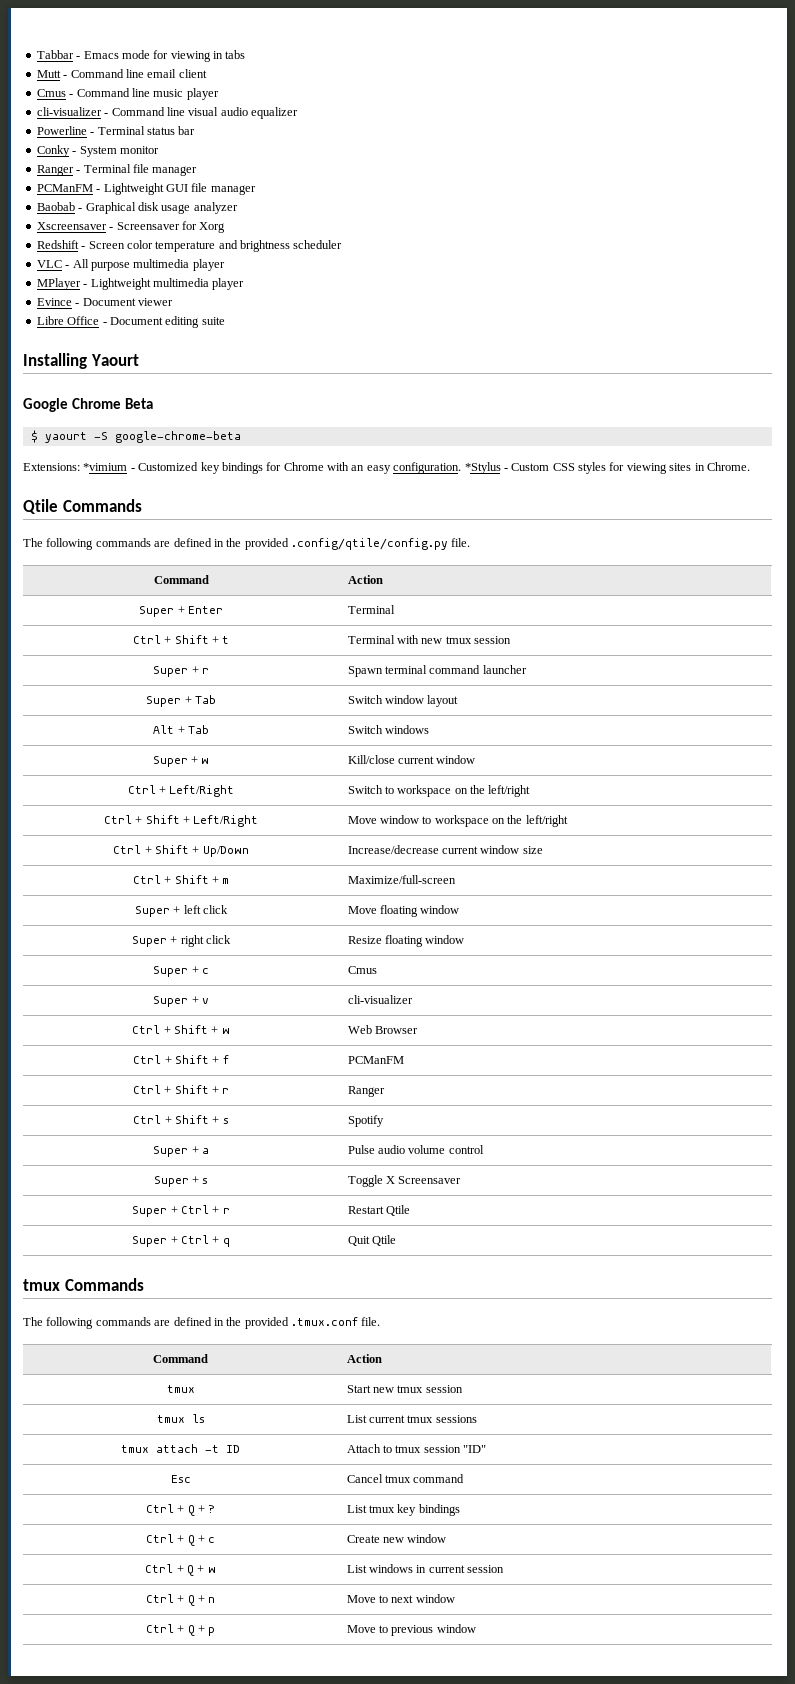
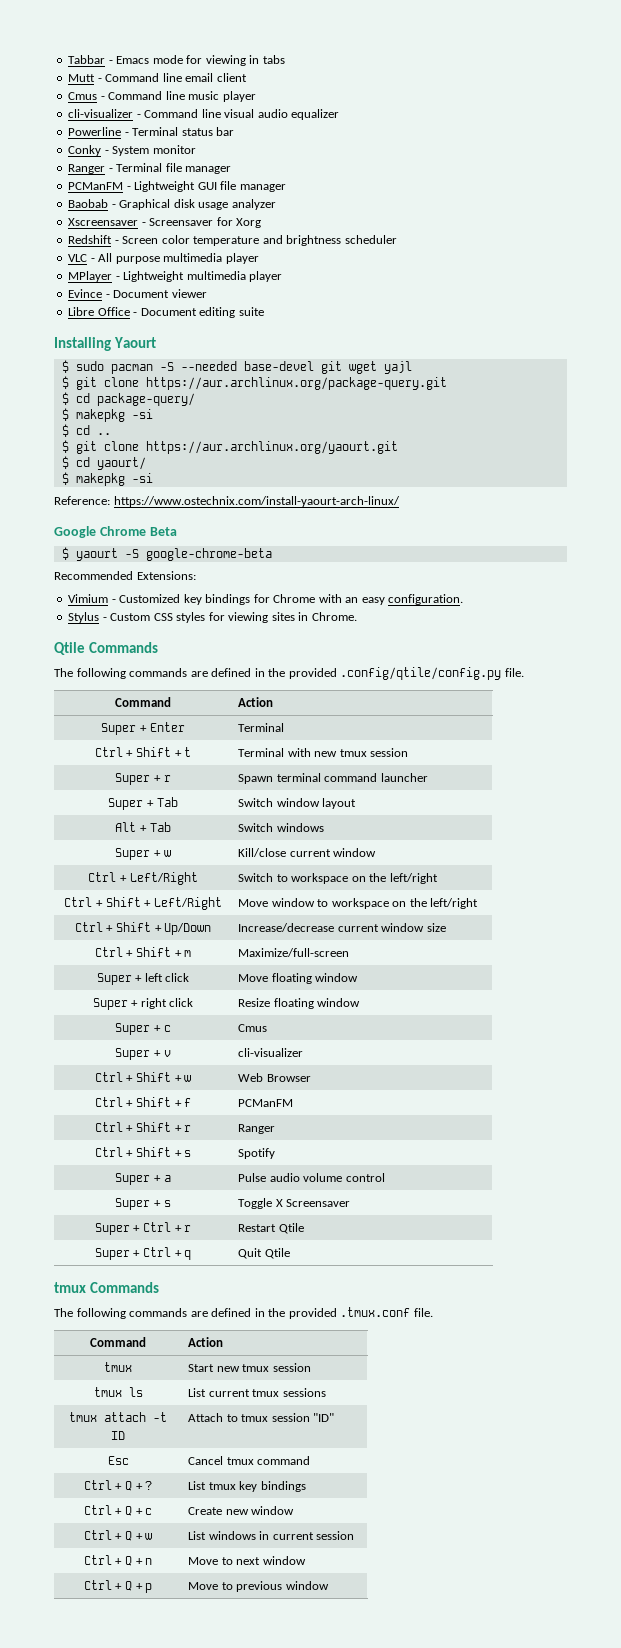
+ $ sudo pacman -S --needed base-devel git wget yajl
+ $ git clone https://aur.archlinux.org/package-query.git
+ $ cd package-query/
+ $ makepkg -si
+ $ cd ..
+ $ git clone https://aur.archlinux.org/yaourt.git
+ $ cd yaourt/
+ $ makepkg -si
+ Reference: https://www.ostechnix.com/install-yaourt-arch-linux/
- Extensions: *vimium - Customized key bindings for Chrome with an easy configuration. *Stylus - Custom CSS styles for viewing sites in Chrome.
+ Recommended Extensions:
+ Vimium - Customized key bindings for Chrome with an easy configuration.
+ Stylus - Custom CSS styles for viewing sites in Chrome.

